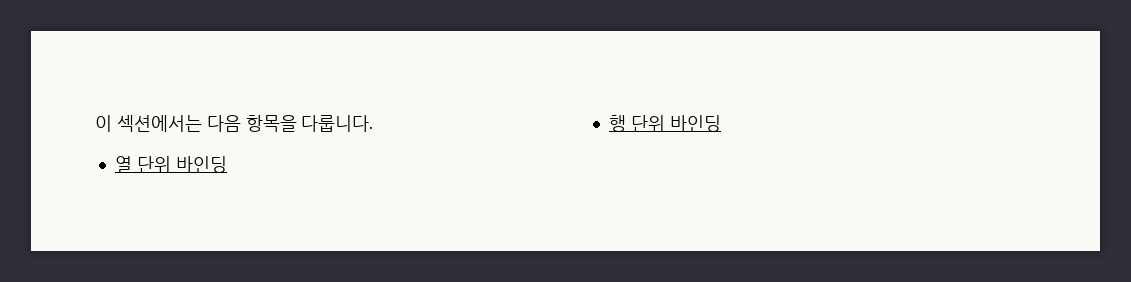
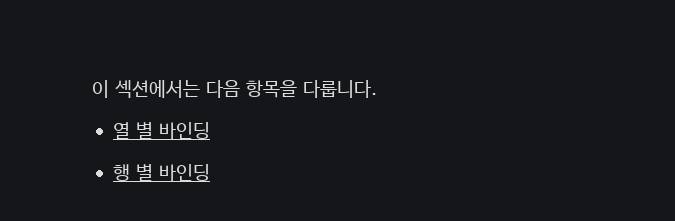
- 열 단위 바인딩
+ 열 별 바인딩
- 행 단위 바인딩
+ 행 별 바인딩

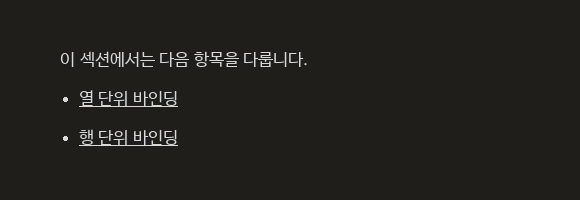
- 열 별 바인딩
+ 열 단위 바인딩
- 행 별 바인딩
+ 행 단위 바인딩

